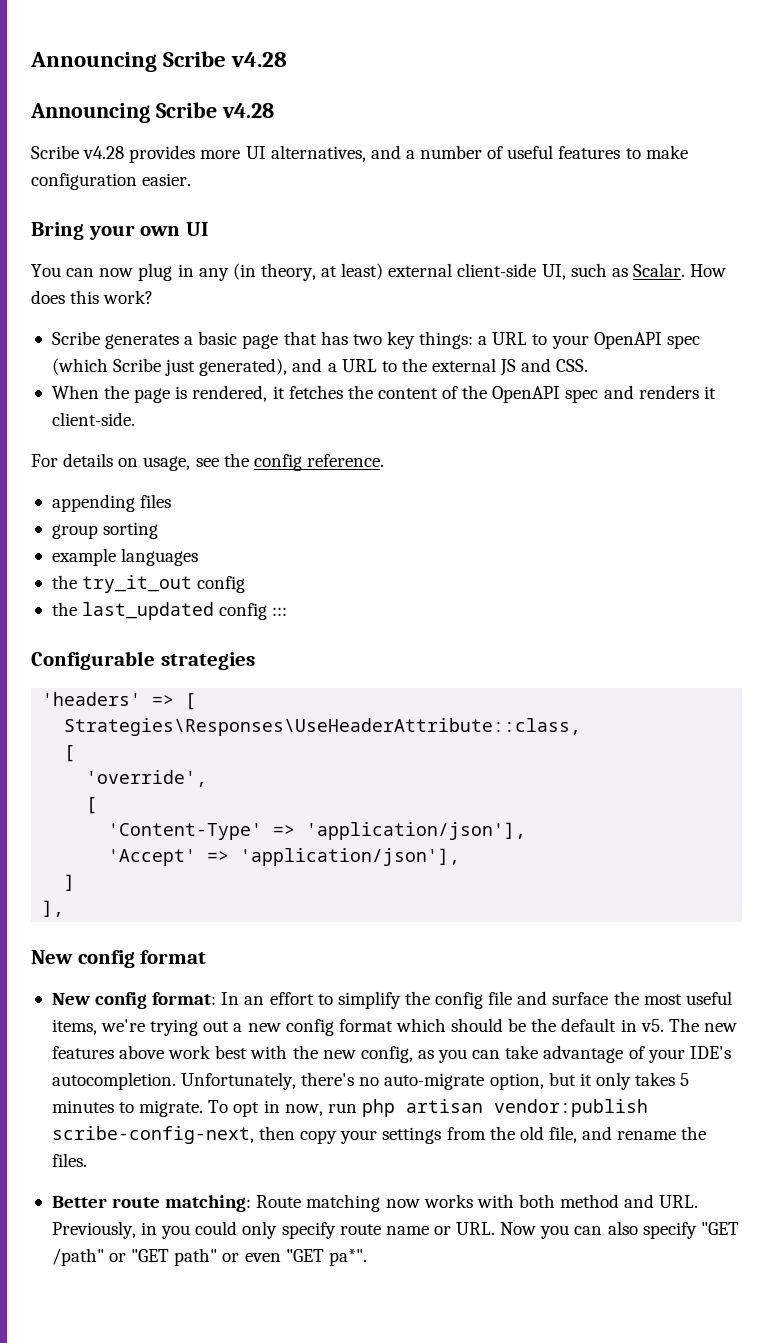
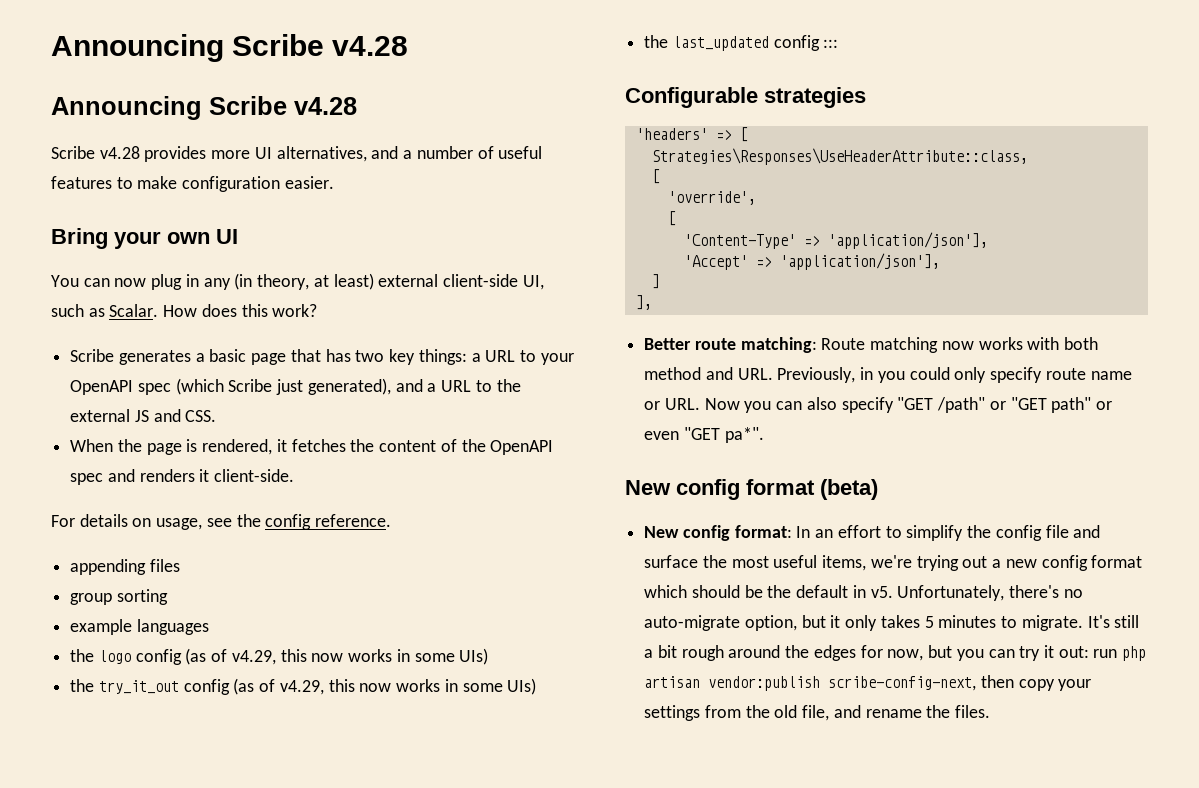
- the try_it_out config
+ the logo config (as of v4.29, this now works in some UIs)
+ the try_it_out config (as of v4.29, this now works in some UIs)
- New config format
- New config format: In an effort to simplify the config file and surface the most useful items, we're trying out a new config format which should be the default in v5. The new features above work best with the new config, as you can take advantage of your IDE's autocompletion. Unfortunately, there's no auto-migrate option, but it only takes 5 minutes to migrate. To opt in now, run php artisan vendor:publish scribe-config-next, then copy your settings from the old file, and rename the files.
+ New config format (beta)
+ New config format: In an effort to simplify the config file and surface the most useful items, we're trying out a new config format which should be the default in v5. Unfortunately, there's no auto-migrate option, but it only takes 5 minutes to migrate. It's still a bit rough around the edges for now, but you can try it out: run php artisan vendor:publish scribe-config-next, then copy your settings from the old file, and rename the files.

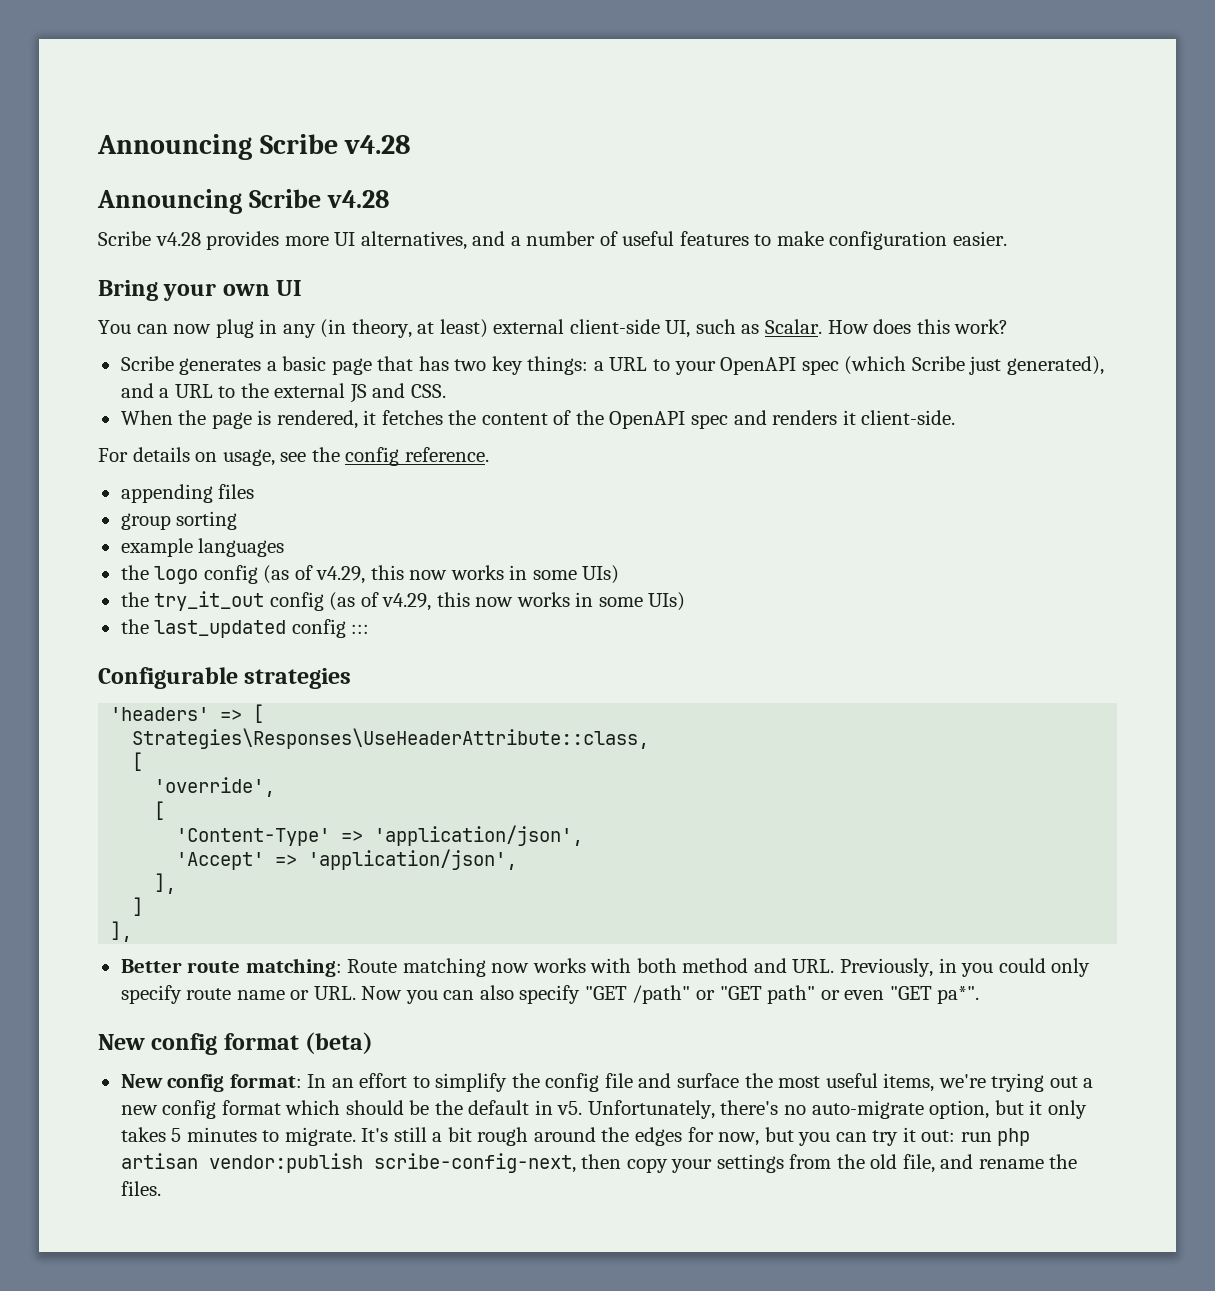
- 'Content-Type' => 'application/json'],
+ 'Content-Type' => 'application/json',
- 'Accept' => 'application/json'],
+ 'Accept' => 'application/json',
+ ],

